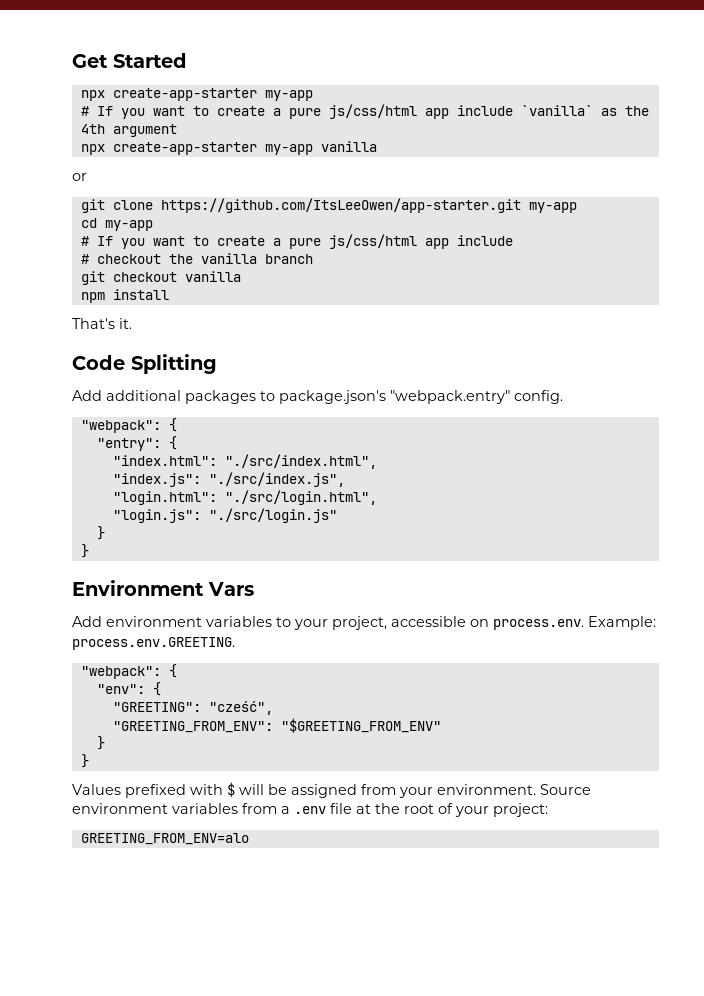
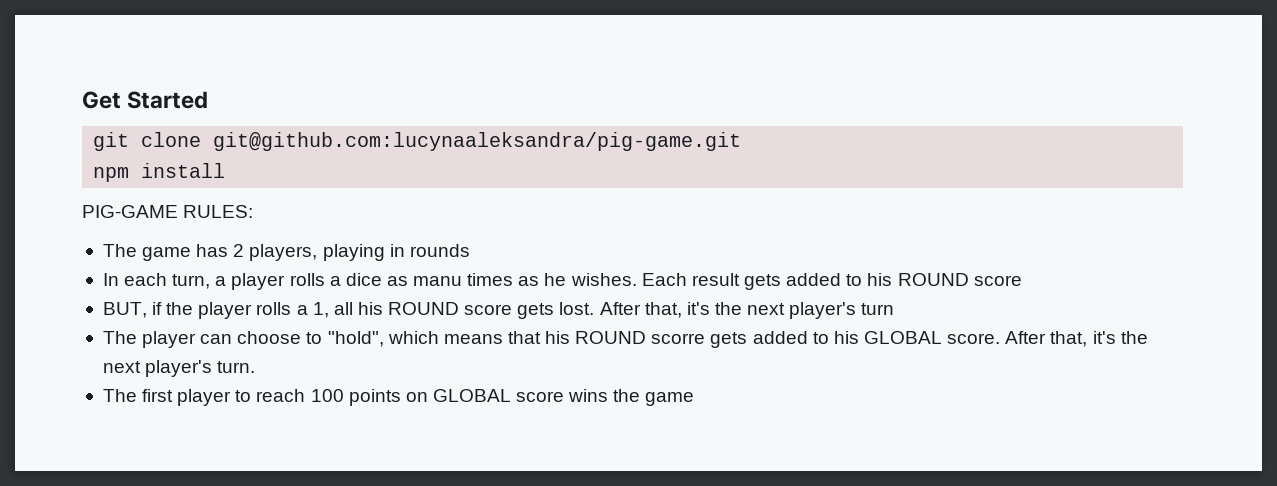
  Get Started
- npx create-app-starter my-app
- # If you want to create a pure js/css/html app include `vanilla` as the 4th argument
- npx create-app-starter my-app vanilla
- or
- git clone https://github.com/ItsLeeOwen/app-starter.git my-app
- cd my-app
- # If you want to create a pure js/css/html app include
- # checkout the vanilla branch
- git checkout vanilla
+ git clone git@github.com:lucynaaleksandra/pig-game.git
  npm install
- That's it.
- Code Splitting
- Add additional packages to package.json's "webpack.entry" config.
- "webpack": {
- "entry": {
- "index.html": "./src/index.html",
- "index.js": "./src/index.js",
- "login.html": "./src/login.html",
- "login.js": "./src/login.js"
- }
- }
- Environment Vars
- Add environment variables to your project, accessible on process.env. Example: process.env.GREETING.
- "webpack": {
- "env": {
- "GREETING": "cześć",
- "GREETING_FROM_ENV": "$GREETING_FROM_ENV"
- }
- }
- Values prefixed with $ will be assigned from your environment. Source environment variables from a .env file at the root of your project:
- GREETING_FROM_ENV=alo
+ PIG-GAME RULES:
+ The game has 2 players, playing in rounds
+ In each turn, a player rolls a dice as manu times as he wishes. Each result gets added to his ROUND score
+ BUT, if the player rolls a 1, all his ROUND score gets lost. After that, it's the next player's turn
+ The player can choose to "hold", which means that his ROUND scorre gets added to his GLOBAL score. After that, it's the next player's turn.
+ The first player to reach 100 points on GLOBAL score wins the game

